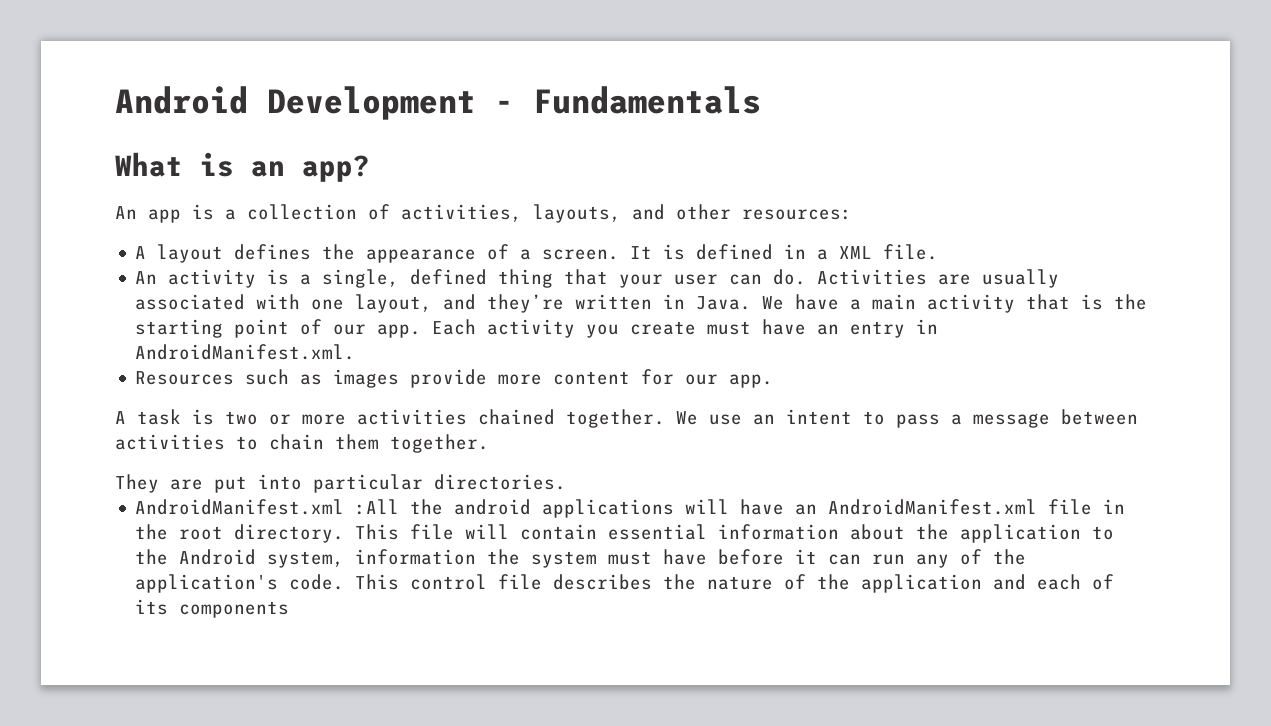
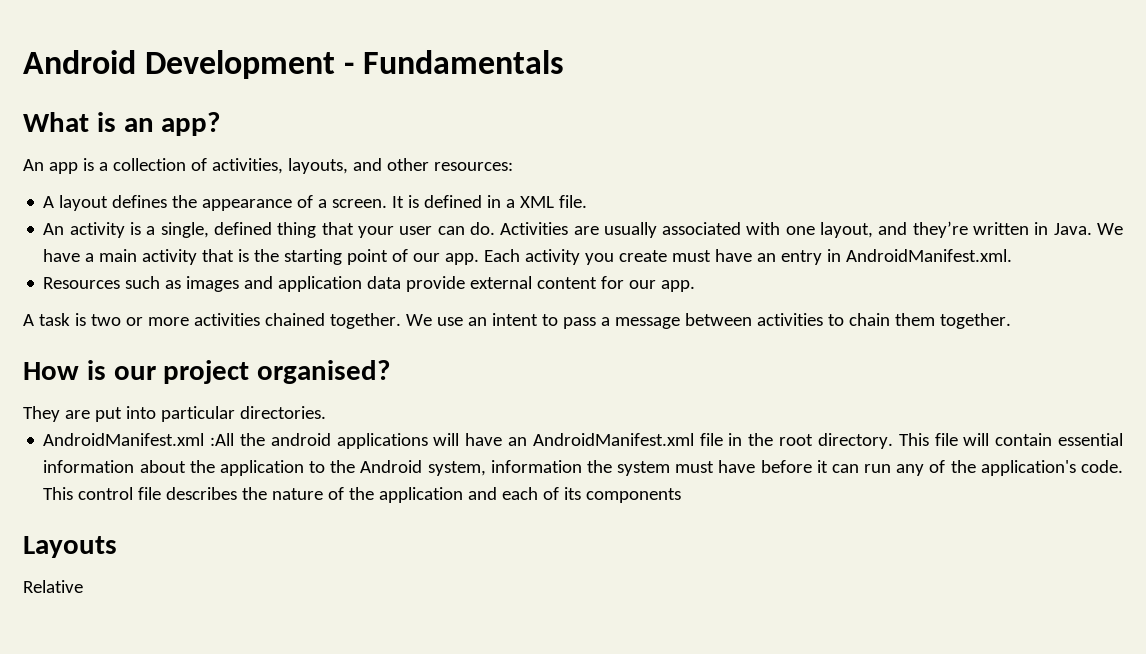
- Resources such as images provide more content for our app.
+ Resources such as images and application data provide external content for our app.
+ How is our project organised?
+ Layouts
+ Relative

